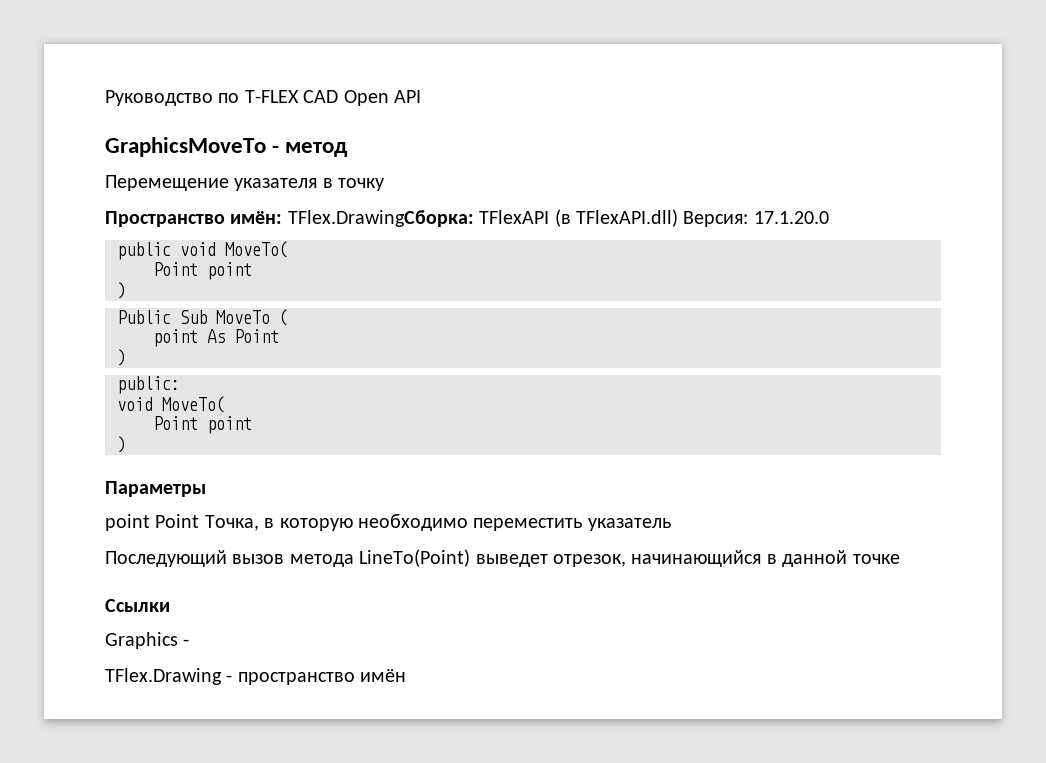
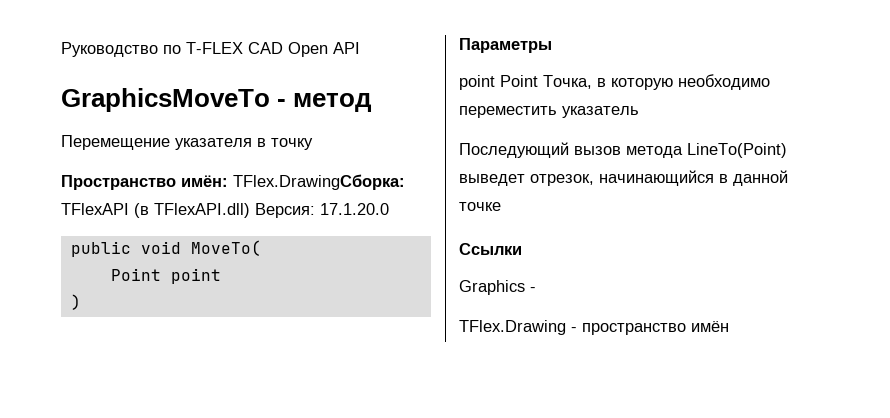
- Public Sub MoveTo (
- point As Point
- )
- public:
- void MoveTo(
- Point point
- )

